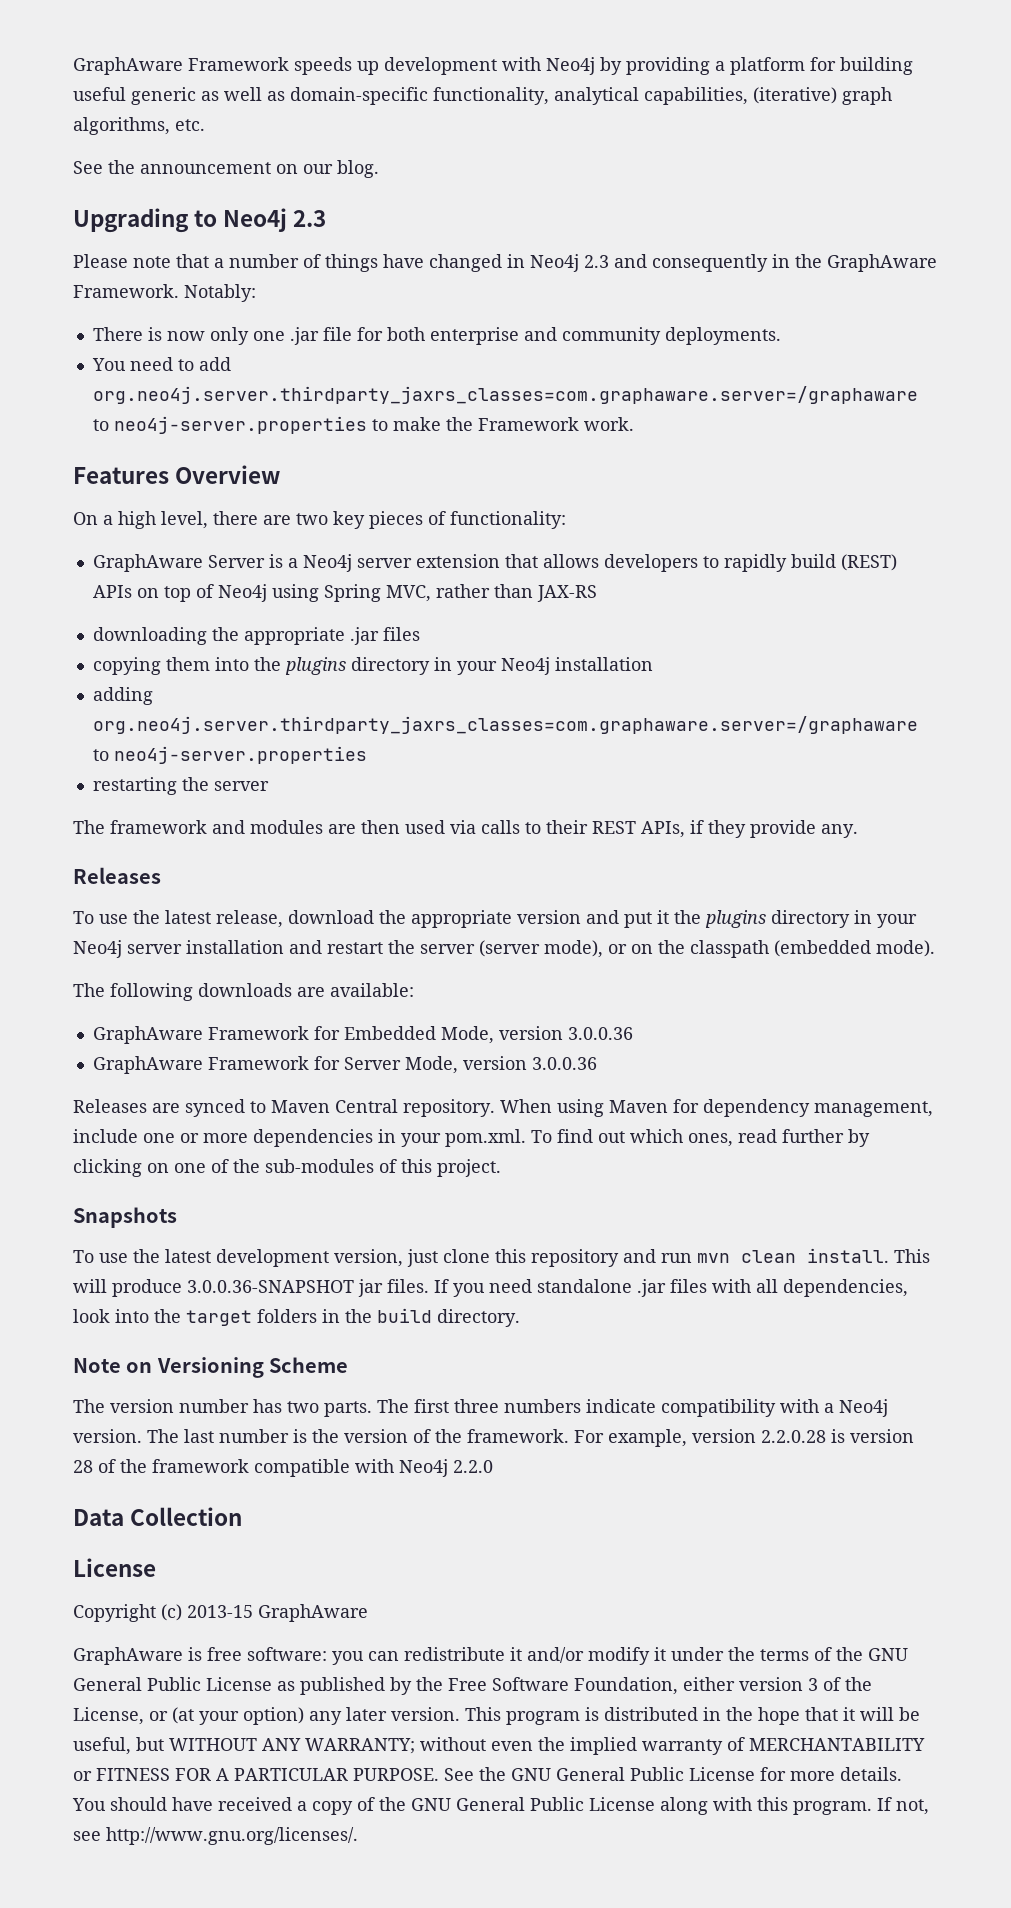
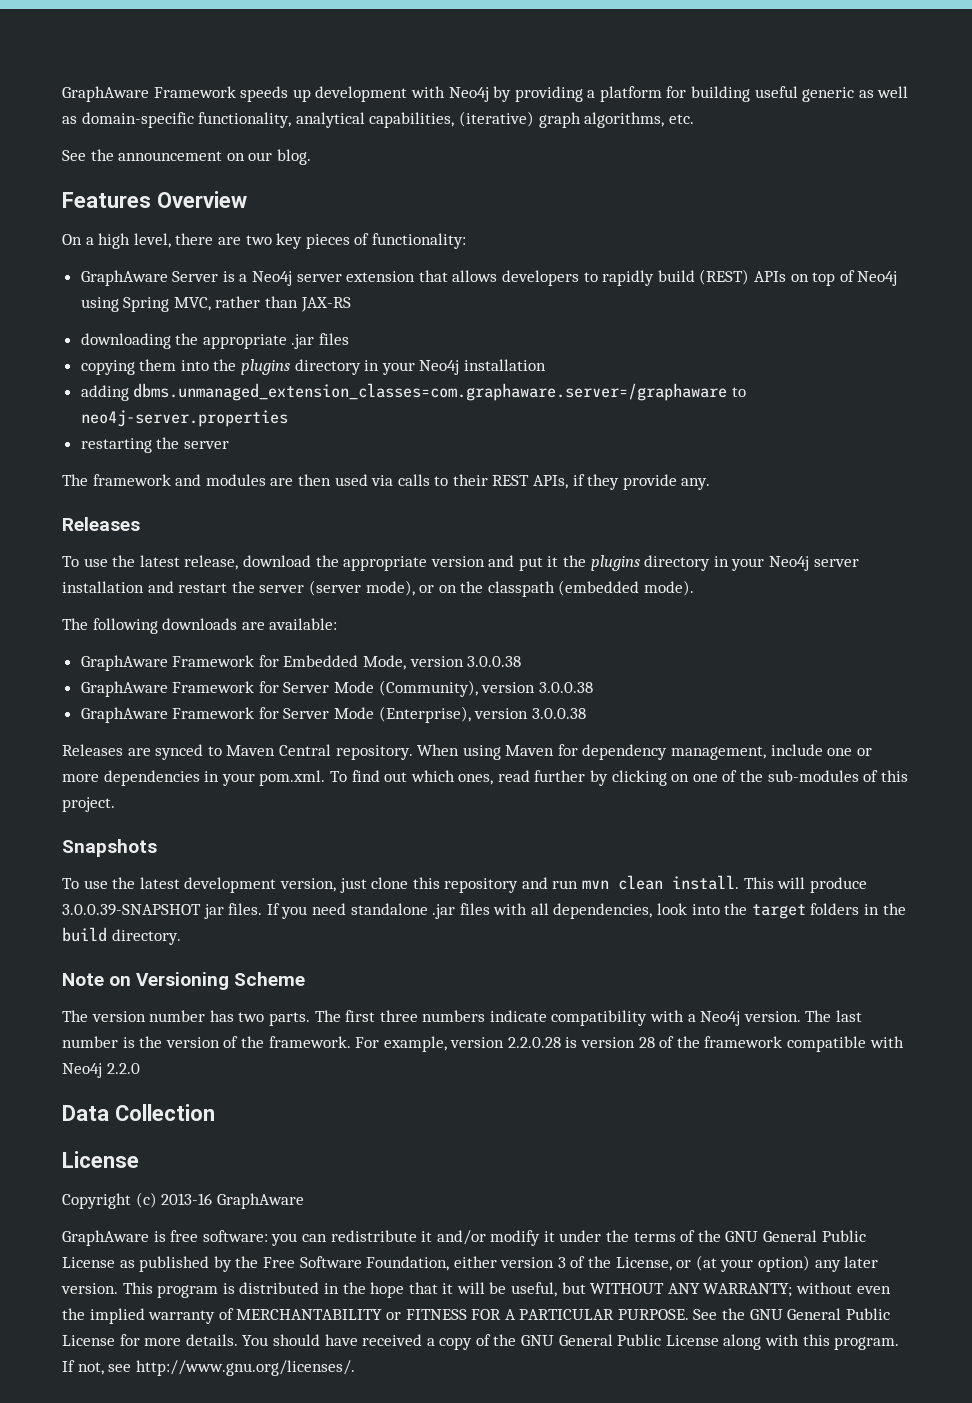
- Upgrading to Neo4j 2.3
- Please note that a number of things have changed in Neo4j 2.3 and consequently in the GraphAware Framework. Notably:
- There is now only one .jar file for both enterprise and community deployments.
- You need to add org.neo4j.server.thirdparty_jaxrs_classes=com.graphaware.server=/graphaware to neo4j-server.properties to make the Framework work.
- adding org.neo4j.server.thirdparty_jaxrs_classes=com.graphaware.server=/graphaware to neo4j-server.properties
+ adding dbms.unmanaged_extension_classes=com.graphaware.server=/graphaware to neo4j-server.properties
- GraphAware Framework for Embedded Mode, version 3.0.0.36
- GraphAware Framework for Server Mode, version 3.0.0.36
+ GraphAware Framework for Embedded Mode, version 3.0.0.38
+ GraphAware Framework for Server Mode (Community), version 3.0.0.38
+ GraphAware Framework for Server Mode (Enterprise), version 3.0.0.38
- This will produce 3.0.0.36-SNAPSHOT jar files.
+ This will produce 3.0.0.39-SNAPSHOT jar files.
- Copyright (c) 2013-15 GraphAware
+ Copyright (c) 2013-16 GraphAware

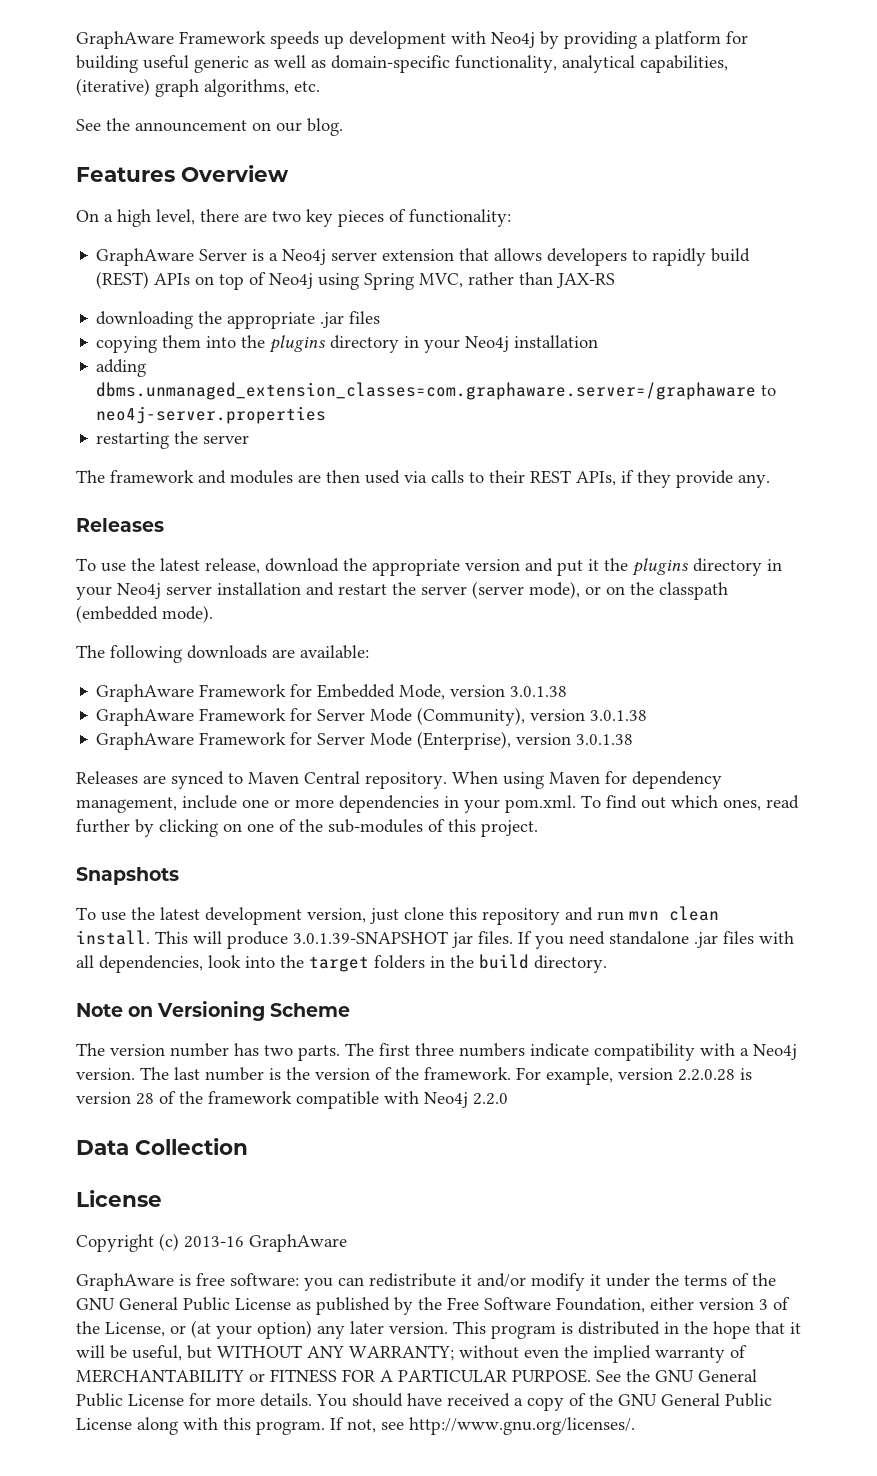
- GraphAware Framework for Embedded Mode, version 3.0.0.38
+ GraphAware Framework for Embedded Mode, version 3.0.1.38
- GraphAware Framework for Server Mode (Community), version 3.0.0.38
+ GraphAware Framework for Server Mode (Community), version 3.0.1.38
- GraphAware Framework for Server Mode (Enterprise), version 3.0.0.38
+ GraphAware Framework for Server Mode (Enterprise), version 3.0.1.38
- This will produce 3.0.0.39-SNAPSHOT jar files.
+ This will produce 3.0.1.39-SNAPSHOT jar files.

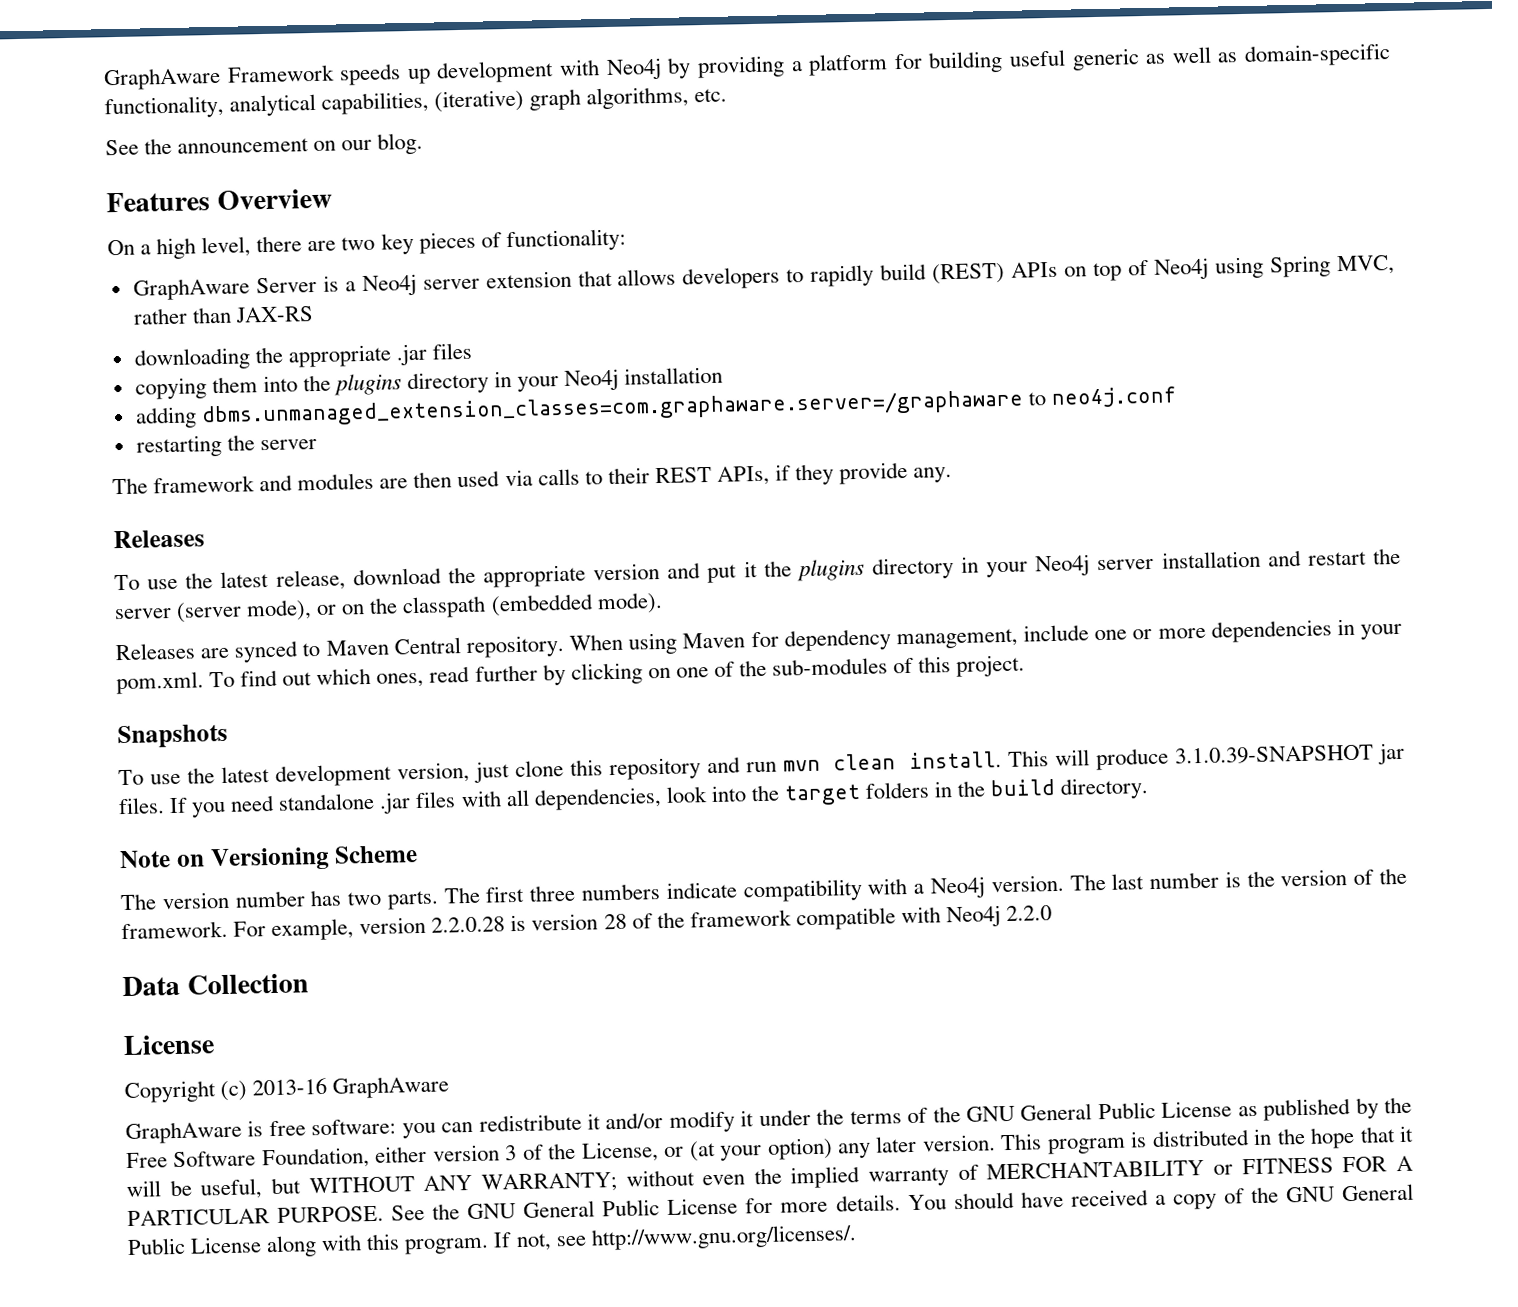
- adding dbms.unmanaged_extension_classes=com.graphaware.server=/graphaware to neo4j-server.properties
+ adding dbms.unmanaged_extension_classes=com.graphaware.server=/graphaware to neo4j.conf
- The following downloads are available:
- GraphAware Framework for Embedded Mode, version 3.0.1.38
- GraphAware Framework for Server Mode (Community), version 3.0.1.38
- GraphAware Framework for Server Mode (Enterprise), version 3.0.1.38
- This will produce 3.0.1.39-SNAPSHOT jar files.
+ This will produce 3.1.0.39-SNAPSHOT jar files.

